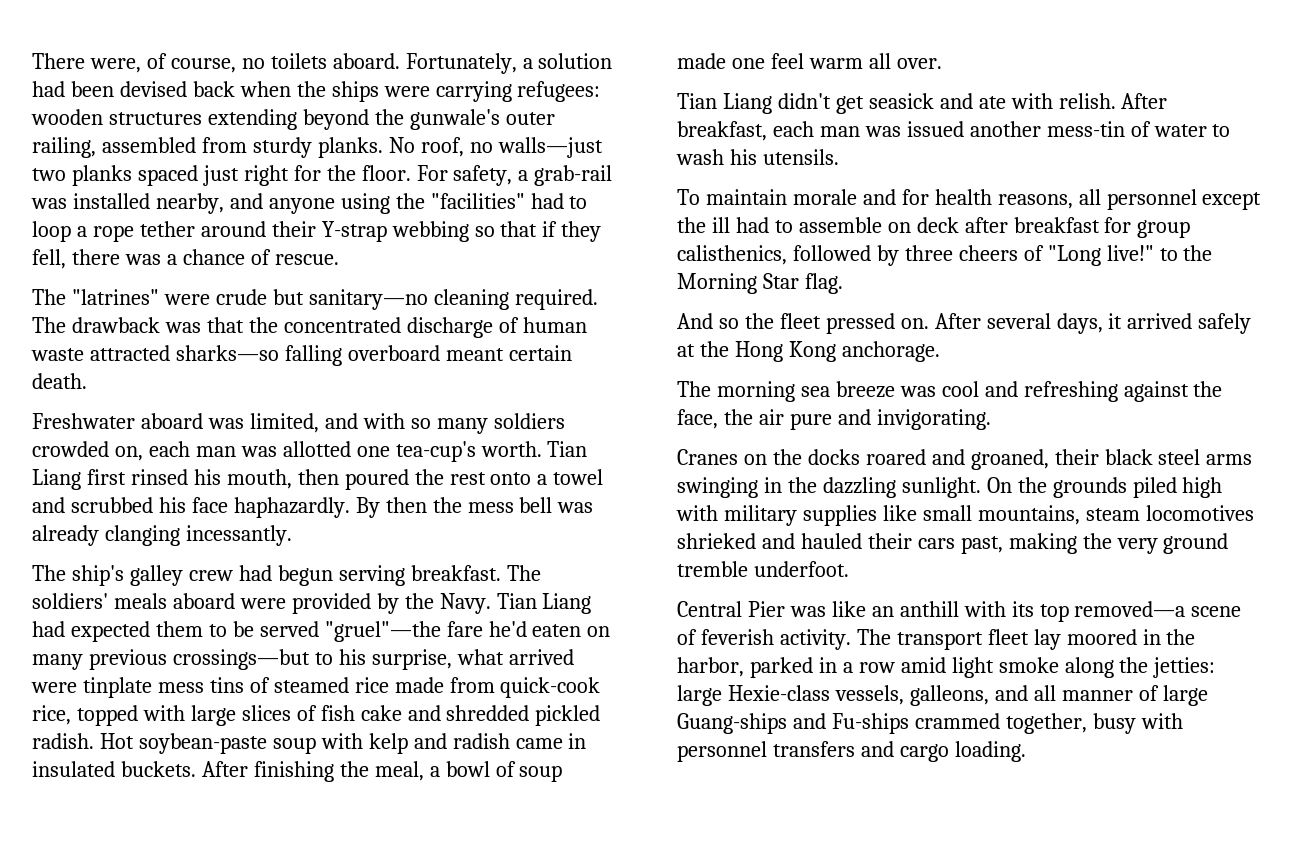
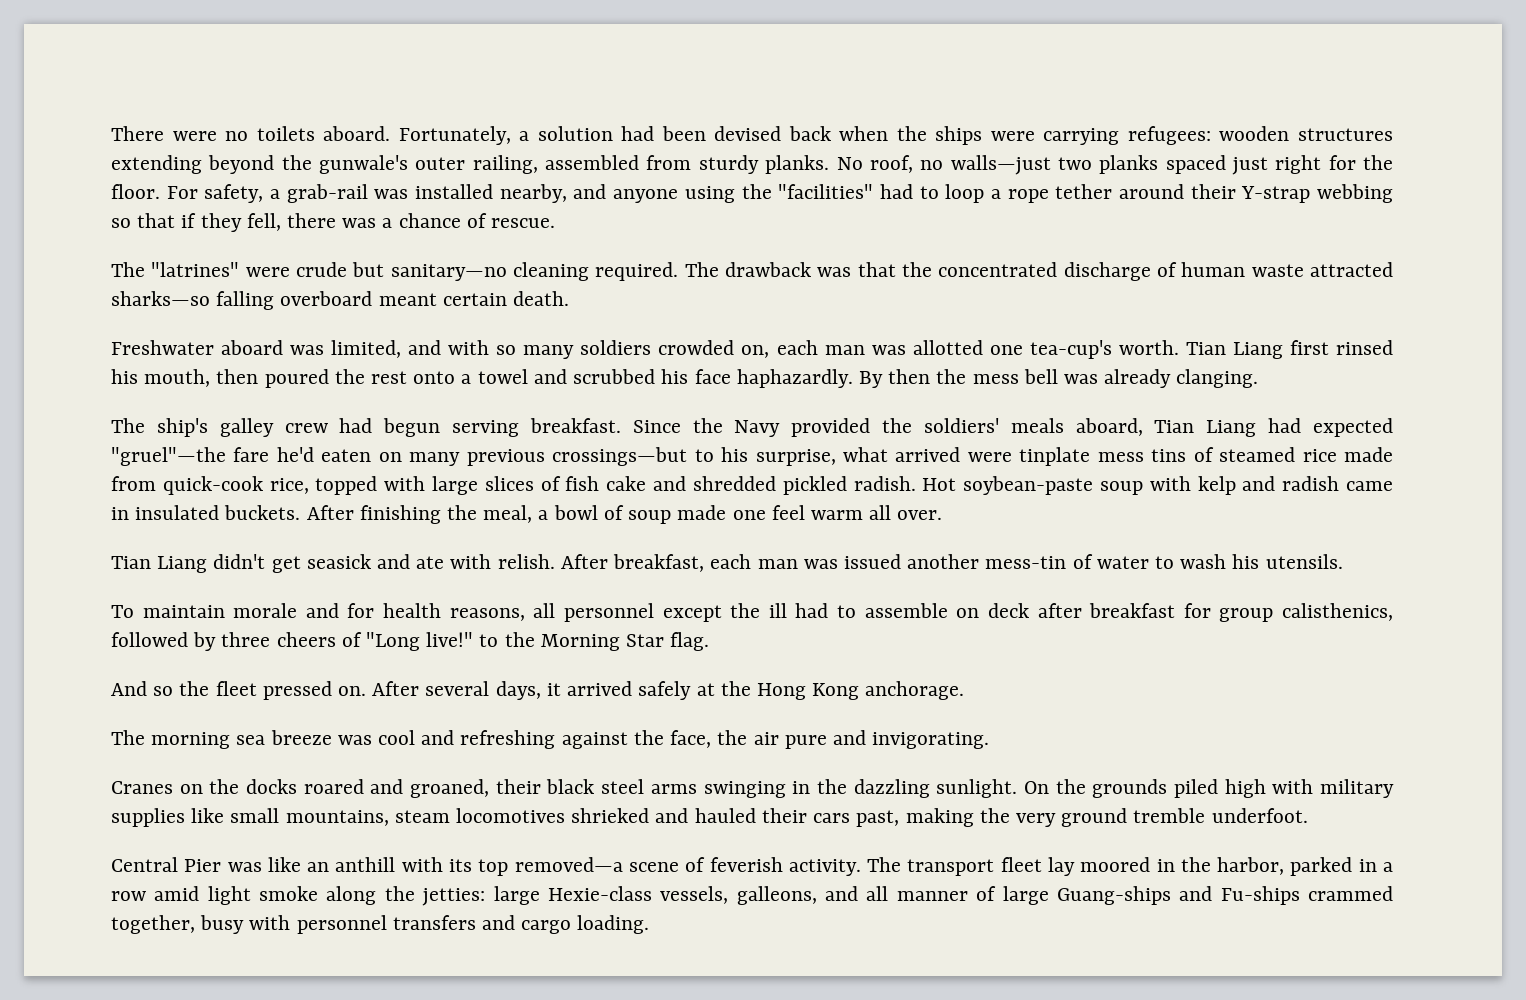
- There were, of course, no toilets aboard.
+ There were no toilets aboard.
- By then the mess bell was already clanging incessantly.
+ By then the mess bell was already clanging.
- The soldiers' meals aboard were provided by the Navy. Tian Liang had expected them to be served "gruel"—the fare he'd eaten on many previous crossings—but to his surprise, what arrived were tinplate mess tins of steamed rice made from quick-cook rice, topped with large slices of fish cake and shredded pickled radish.
+ Since the Navy provided the soldiers' meals aboard, Tian Liang had expected "gruel"—the fare he'd eaten on many previous crossings—but to his surprise, what arrived were tinplate mess tins of steamed rice made from quick-cook rice, topped with large slices of fish cake and shredded pickled radish.

